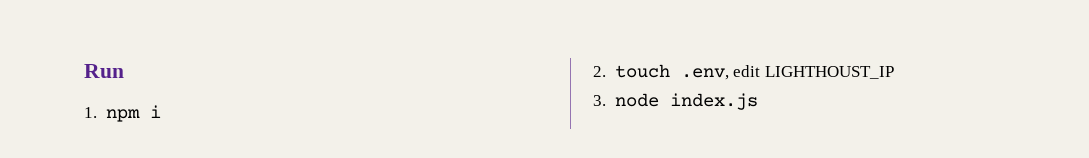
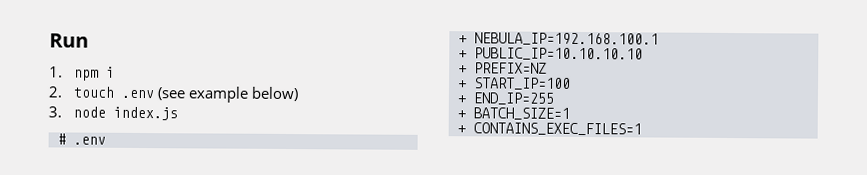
- 2. touch .env, edit LIGHTHOUST_IP
+ 2. touch .env (see example below)
+ # .env
+ + NEBULA_IP=192.168.100.1
+ + PUBLIC_IP=10.10.10.10
+ + PREFIX=NZ
+ + START_IP=100
+ + END_IP=255
+ + BATCH_SIZE=1
+ + CONTAINS_EXEC_FILES=1

